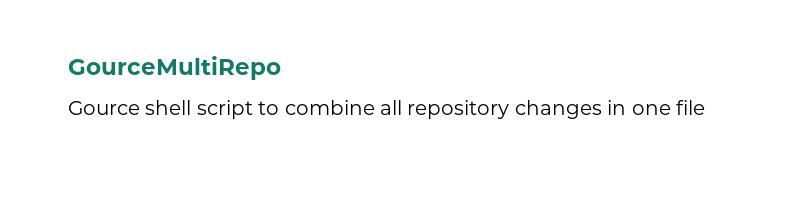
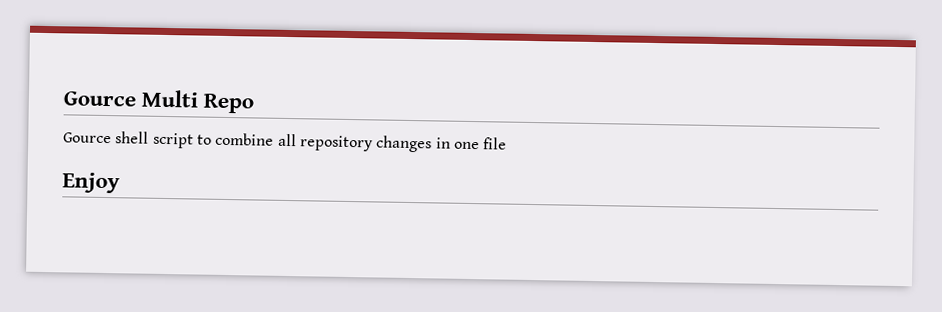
- GourceMultiRepo
+ Gource Multi Repo
+ Enjoy

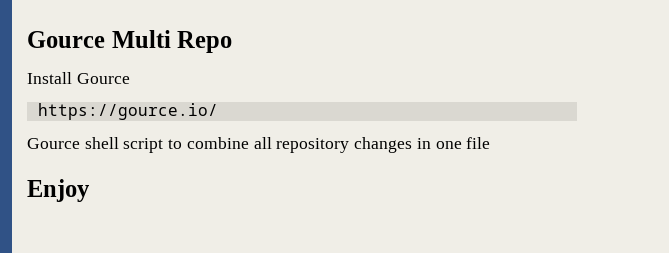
+ Install Gource
+ https://gource.io/

